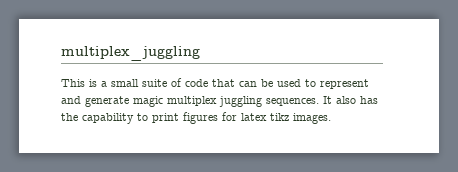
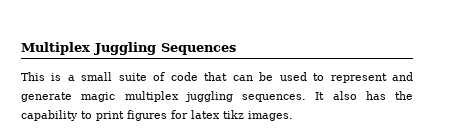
- multiplex_juggling
+ Multiplex Juggling Sequences

